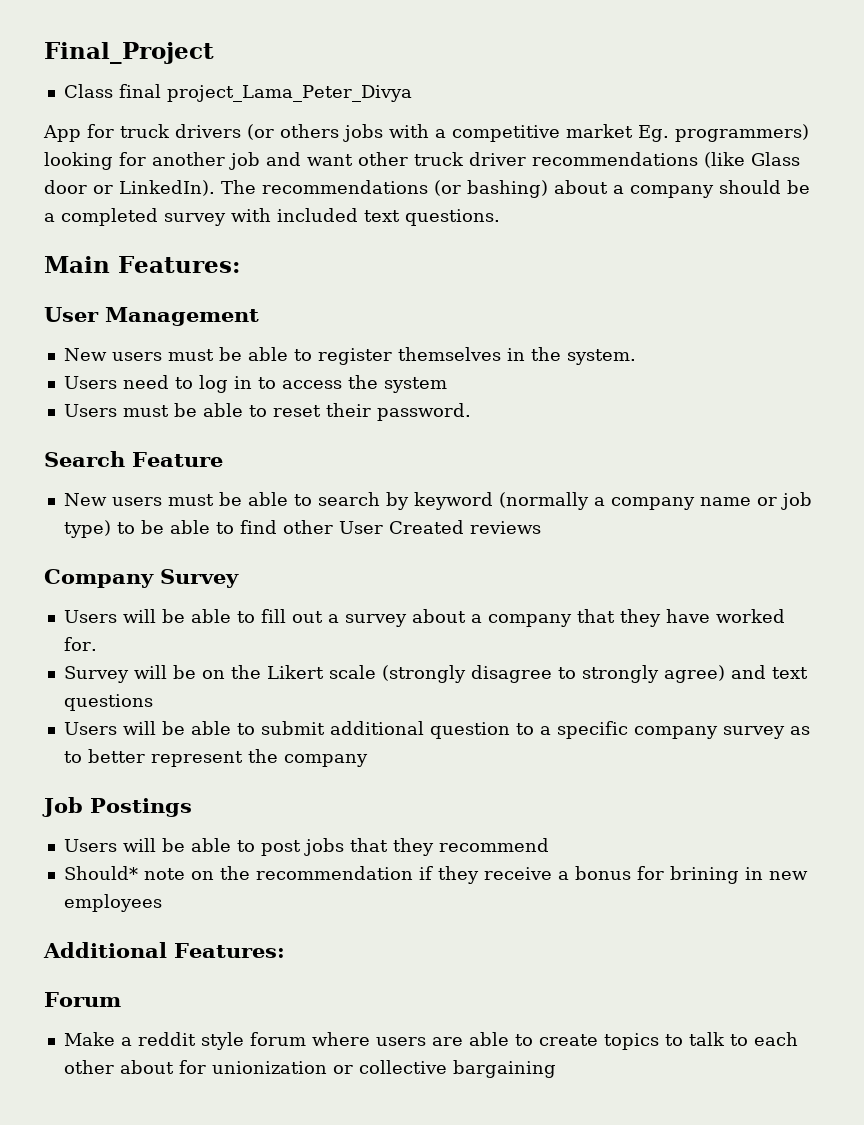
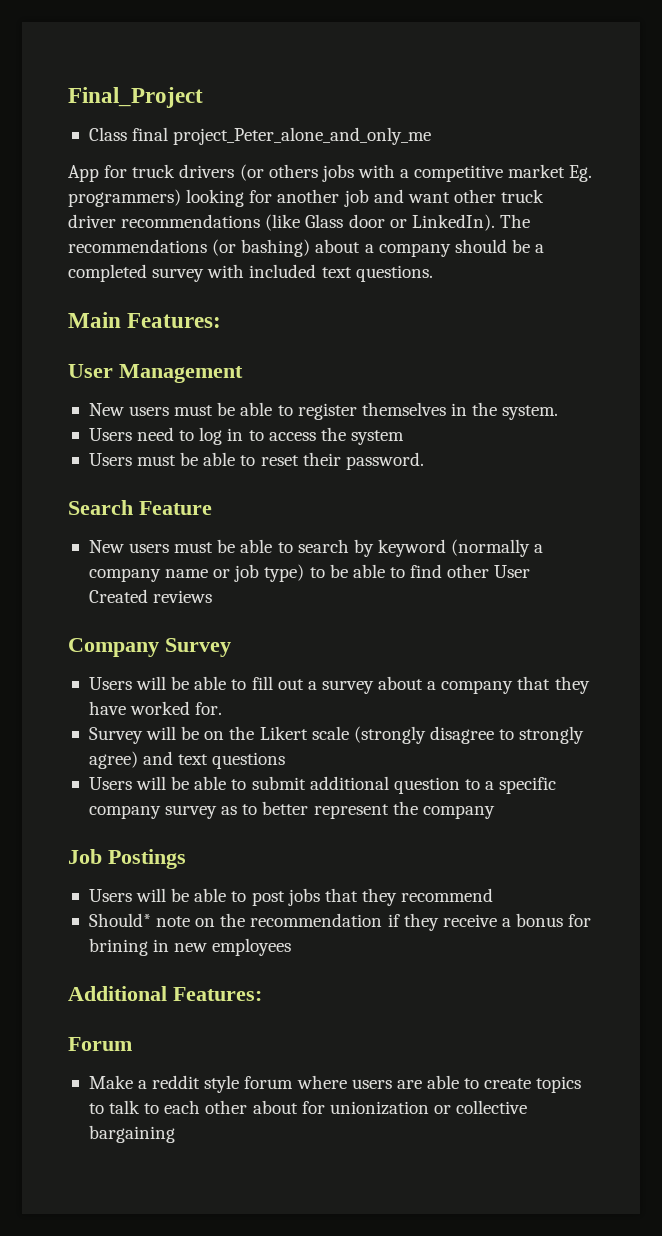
- Class final project_Lama_Peter_Divya
+ Class final project_Peter_alone_and_only_me

